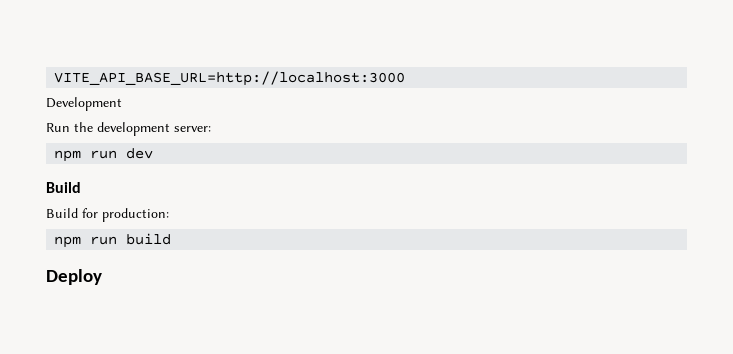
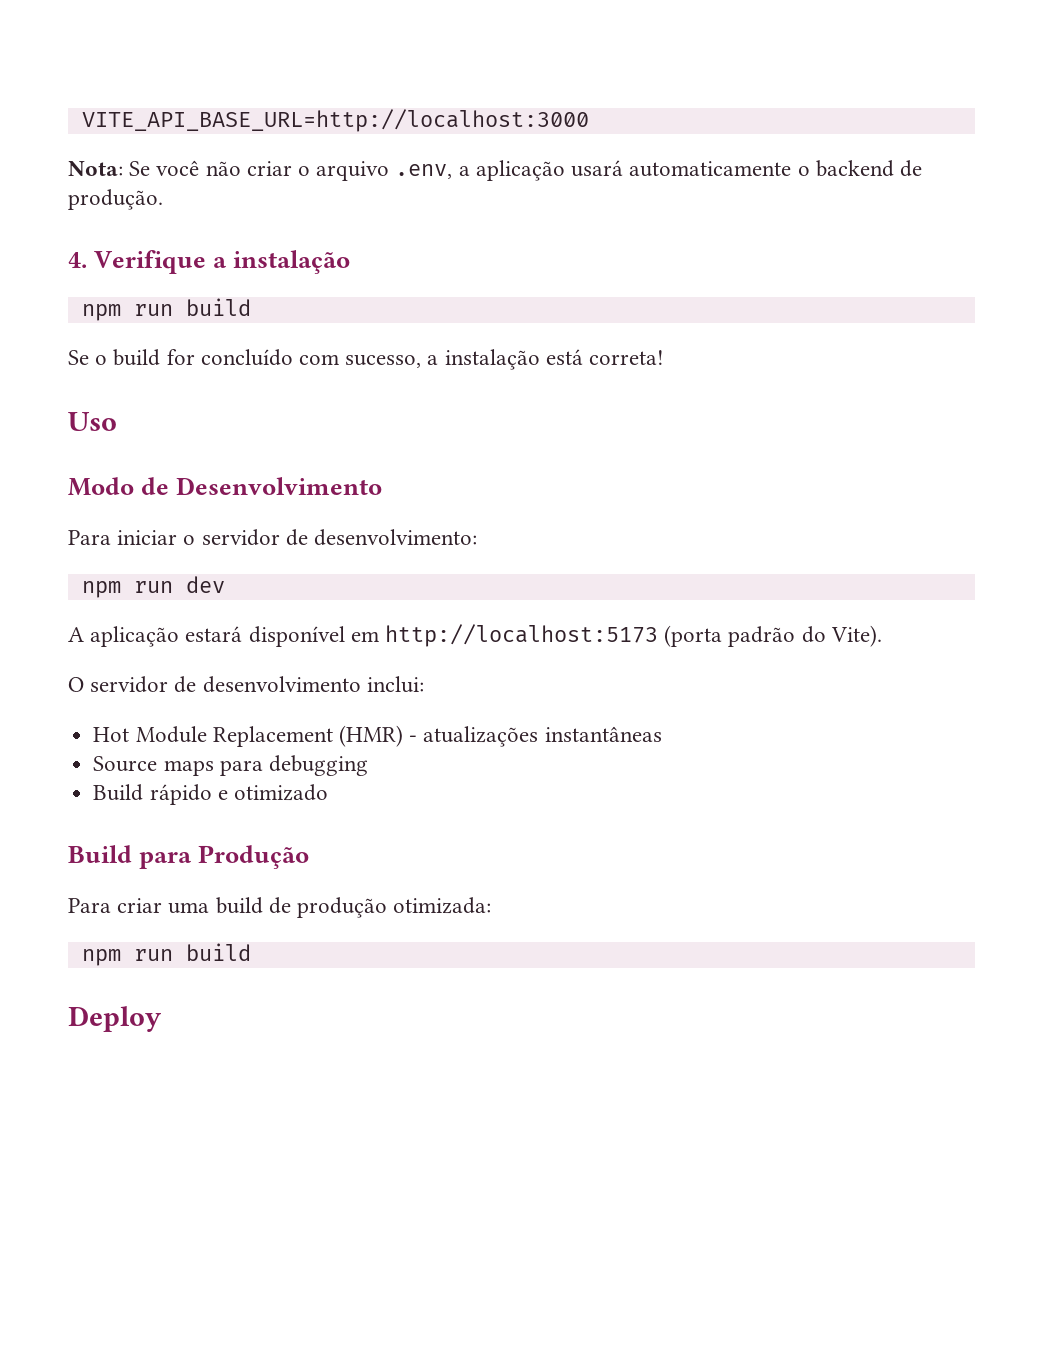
- Development
- Run the development server:
+ Nota: Se você não criar o arquivo .env, a aplicação usará automaticamente o backend de produção.
+ 4. Verifique a instalação
+ npm run build
+ Se o build for concluído com sucesso, a instalação está correta!
+ Uso
+ Modo de Desenvolvimento
+ Para iniciar o servidor de desenvolvimento:
  npm run dev
- Build
- Build for production:
+ A aplicação estará disponível em http://localhost:5173 (porta padrão do Vite).
+ O servidor de desenvolvimento inclui:
+ Hot Module Replacement (HMR) - atualizações instantâneas
+ Source maps para debugging
+ Build rápido e otimizado
+ Build para Produção
+ Para criar uma build de produção otimizada:

